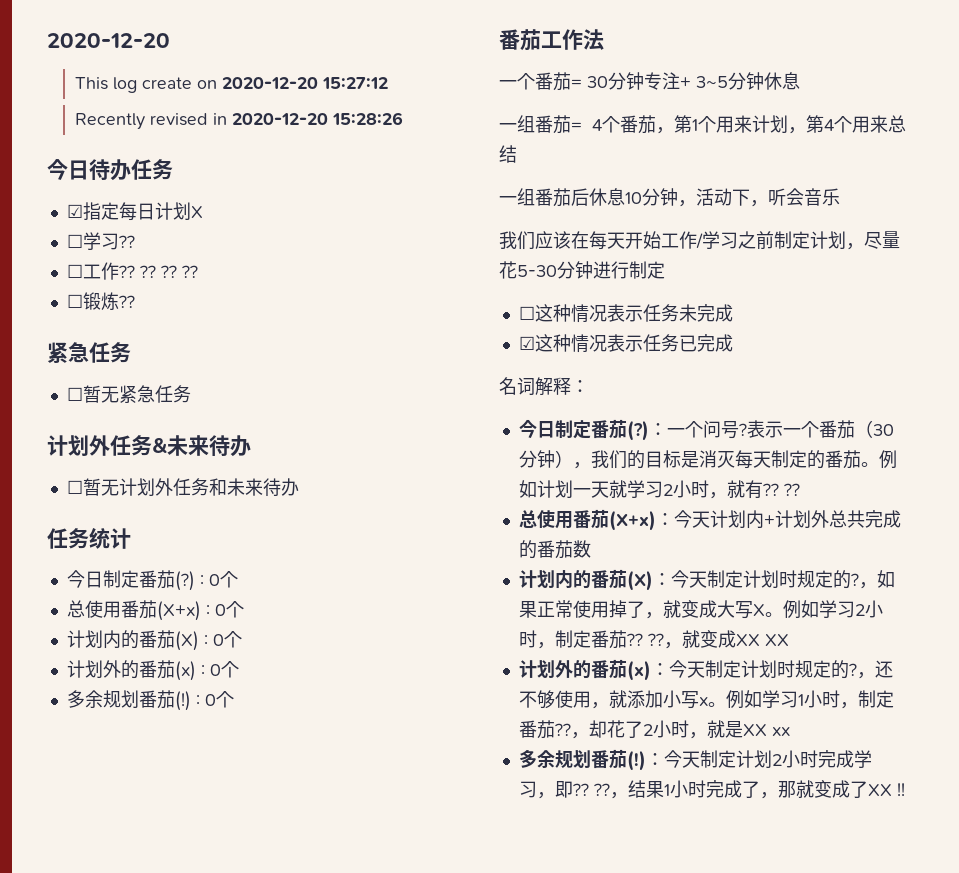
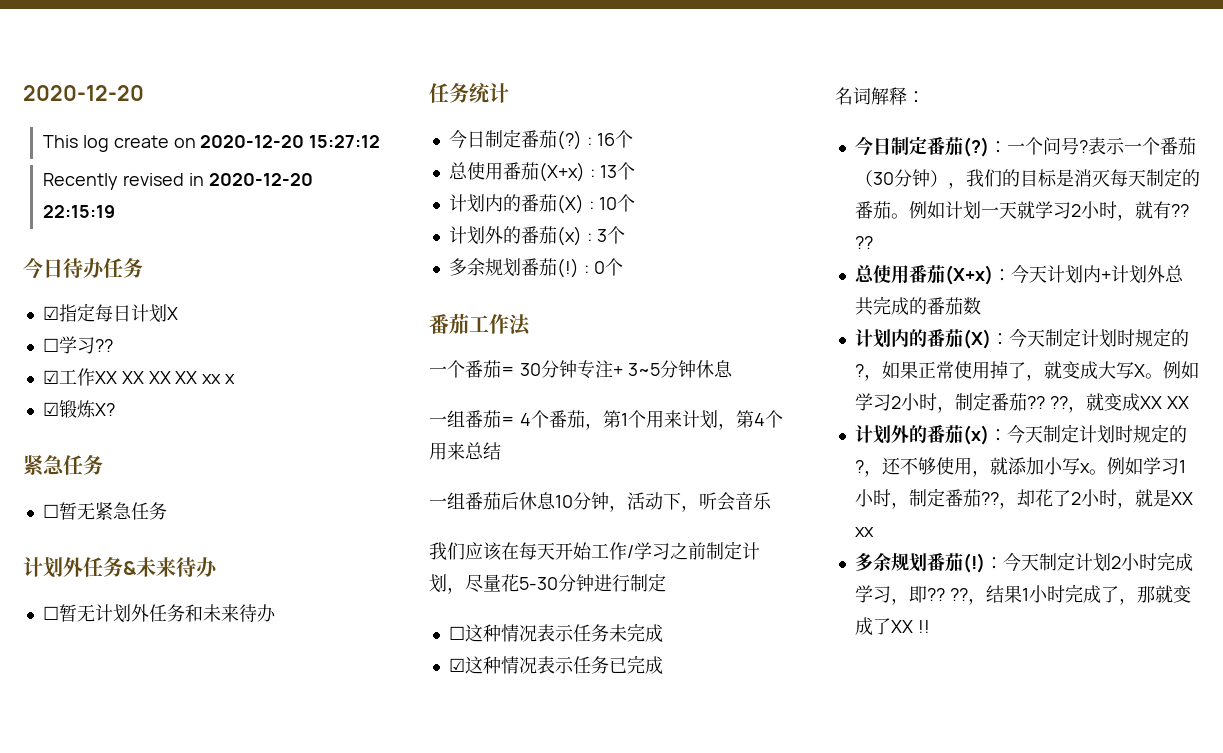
- Recently revised in 2020-12-20 15:28:26
+ Recently revised in 2020-12-20 22:15:19
- ☐工作?? ?? ?? ??
- ☐锻炼??
+ ☑工作XX XX XX XX xx x
+ ☑锻炼X?
- 今日制定番茄(?) : 0个
+ 今日制定番茄(?) : 16个
- 总使用番茄(X+x) : 0个
+ 总使用番茄(X+x) : 13个
- 计划内的番茄(X) : 0个
+ 计划内的番茄(X) : 10个
- 计划外的番茄(x) : 0个
+ 计划外的番茄(x) : 3个

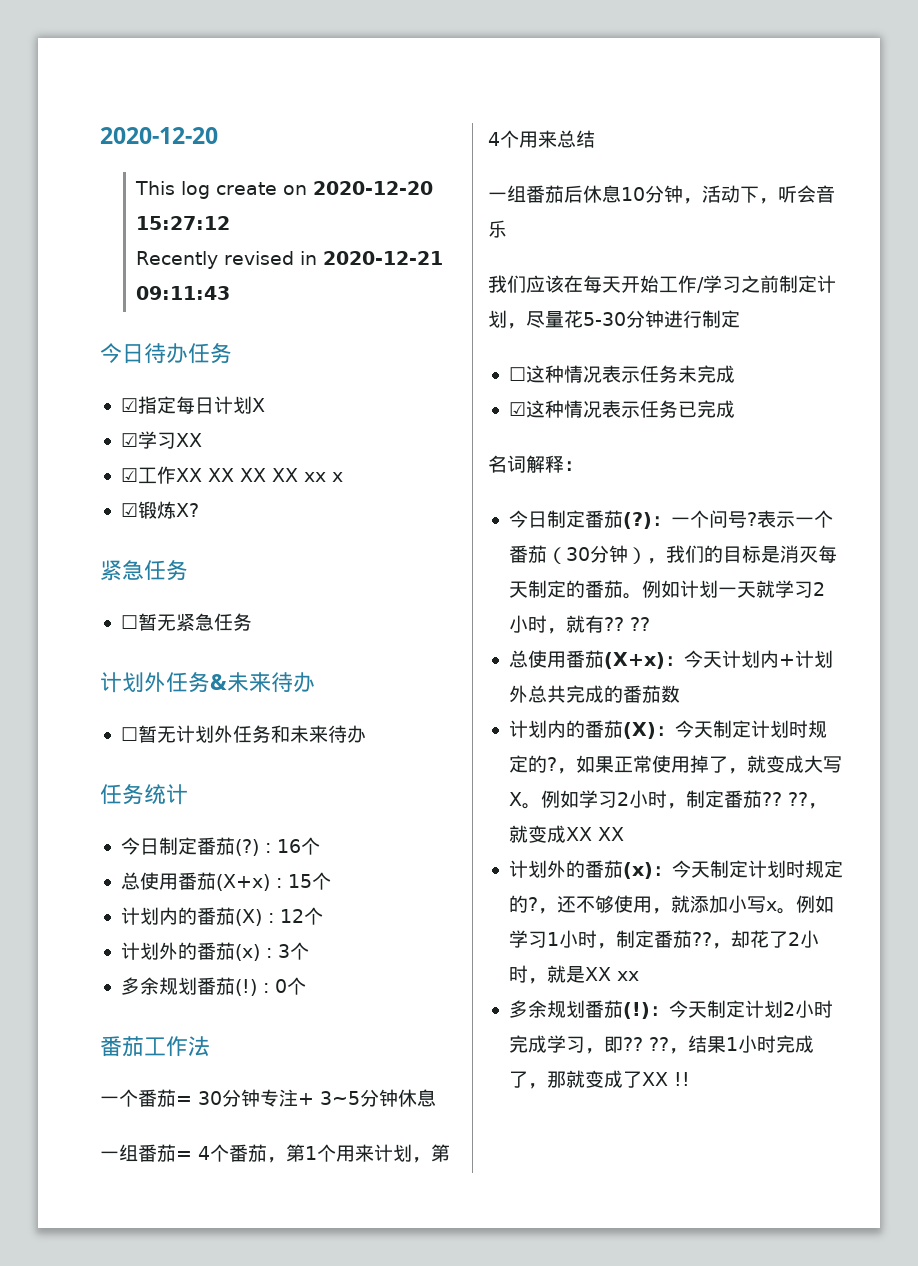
- Recently revised in 2020-12-20 22:15:19
+ Recently revised in 2020-12-21 09:11:43
- ☐学习??
+ ☑学习XX
- 总使用番茄(X+x) : 13个
+ 总使用番茄(X+x) : 15个
- 计划内的番茄(X) : 10个
+ 计划内的番茄(X) : 12个

